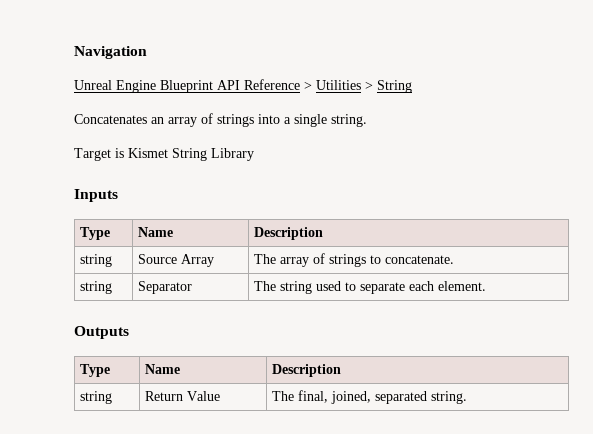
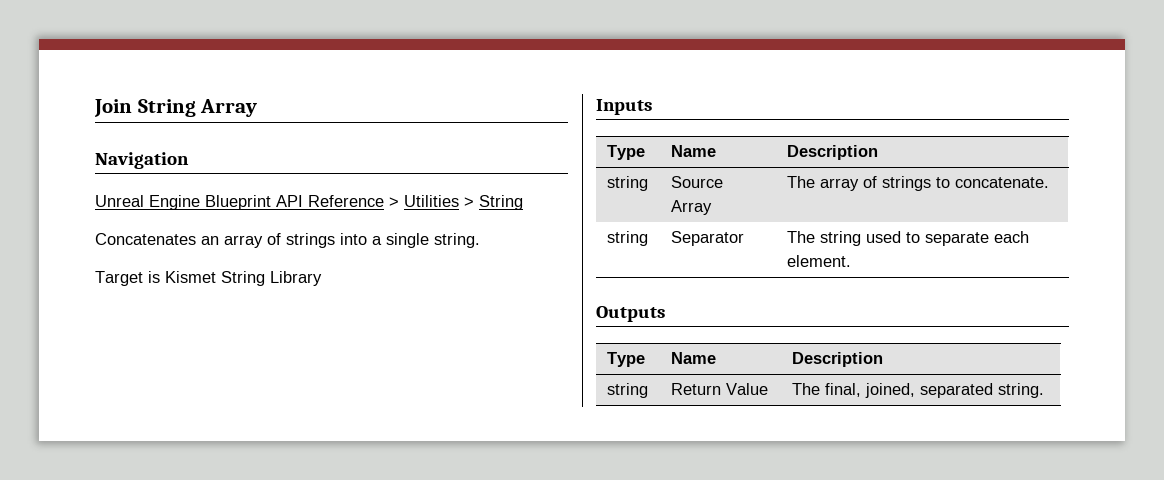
+ Join String Array

